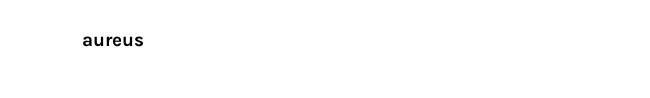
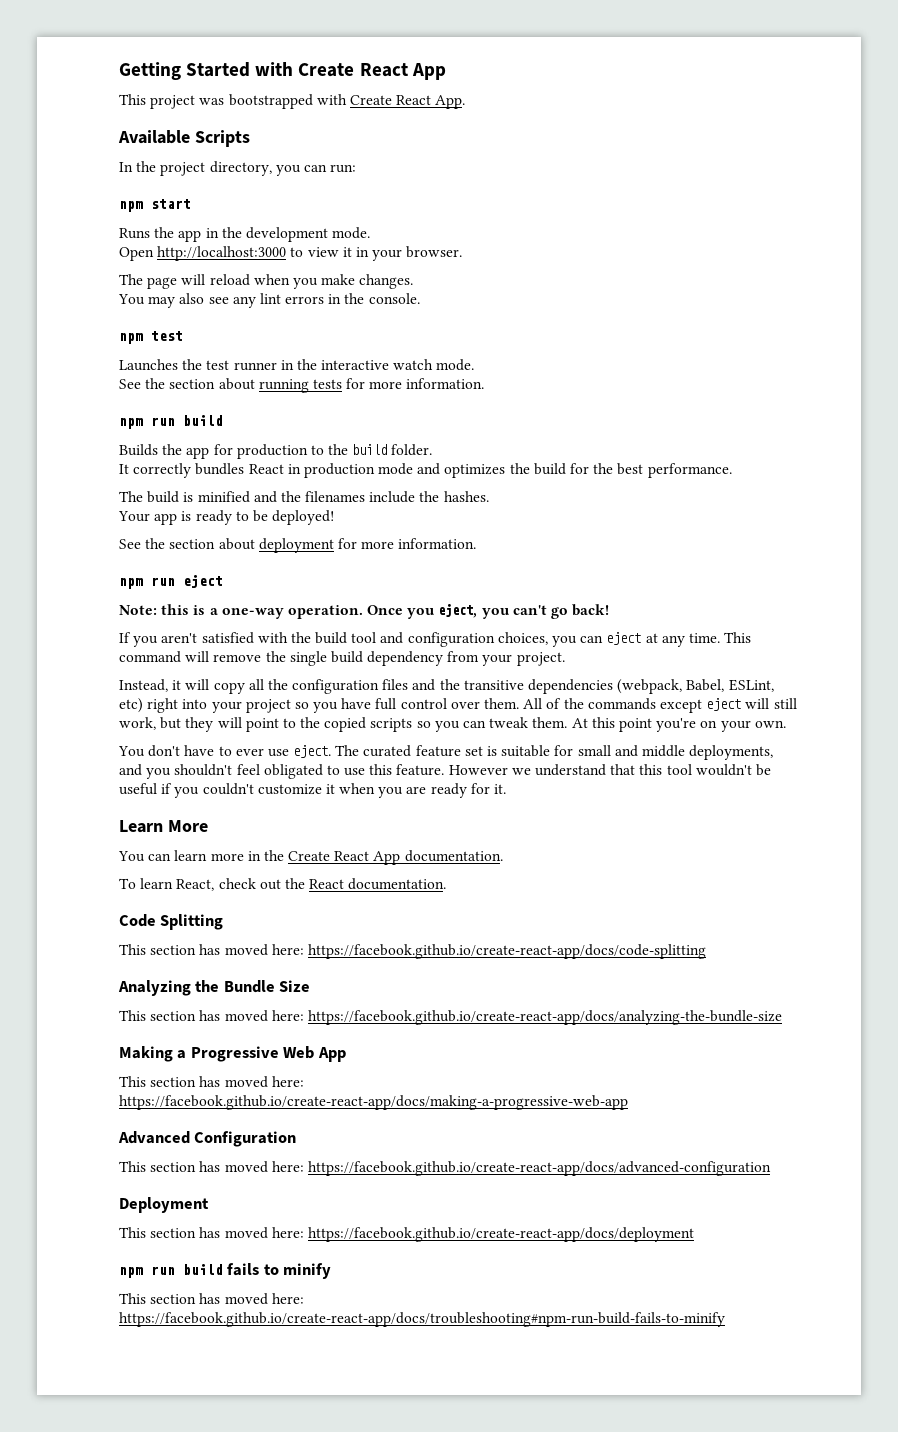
- aureus
+ Getting Started with Create React App
+ This project was bootstrapped with Create React App.
+ Available Scripts
+ In the project directory, you can run:
+ npm start
+ Runs the app in the development mode.
+ Open http://localhost:3000 to view it in your browser.
+ The page will reload when you make changes.
+ You may also see any lint errors in the console.
+ npm test
+ Launches the test runner in the interactive watch mode.
+ See the section about running tests for more information.
+ npm run build
+ Builds the app for production to the build folder.
+ It correctly bundles React in production mode and optimizes the build for the best performance.
+ The build is minified and the filenames include the hashes.
+ Your app is ready to be deployed!
+ See the section about deployment for more information.
+ npm run eject
+ Note: this is a one-way operation. Once you eject, you can't go back!
+ If you aren't satisfied with the build tool and configuration choices, you can eject at any time. This command will remove the single build dependency from your project.
+ Instead, it will copy all the configuration files and the transitive dependencies (webpack, Babel, ESLint, etc) right into your project so you have full control over them. All of the commands except eject will still work, but they will point to the copied scripts so you can tweak them. At this point you're on your own.
+ You don't have to ever use eject. The curated feature set is suitable for small and middle deployments, and you shouldn't feel obligated to use this feature. However we understand that this tool wouldn't be useful if you couldn't customize it when you are ready for it.
+ Learn More
+ You can learn more in the Create React App documentation.
+ To learn React, check out the React documentation.
+ Code Splitting
+ This section has moved here: https://facebook.github.io/create-react-app/docs/code-splitting
+ Analyzing the Bundle Size
+ This section has moved here: https://facebook.github.io/create-react-app/docs/analyzing-the-bundle-size
+ Making a Progressive Web App
+ This section has moved here: https://facebook.github.io/create-react-app/docs/making-a-progressive-web-app
+ Advanced Configuration
+ This section has moved here: https://facebook.github.io/create-react-app/docs/advanced-configuration
+ Deployment
+ This section has moved here: https://facebook.github.io/create-react-app/docs/deployment
+ npm run build fails to minify
+ This section has moved here: https://facebook.github.io/create-react-app/docs/troubleshooting#npm-run-build-fails-to-minify

